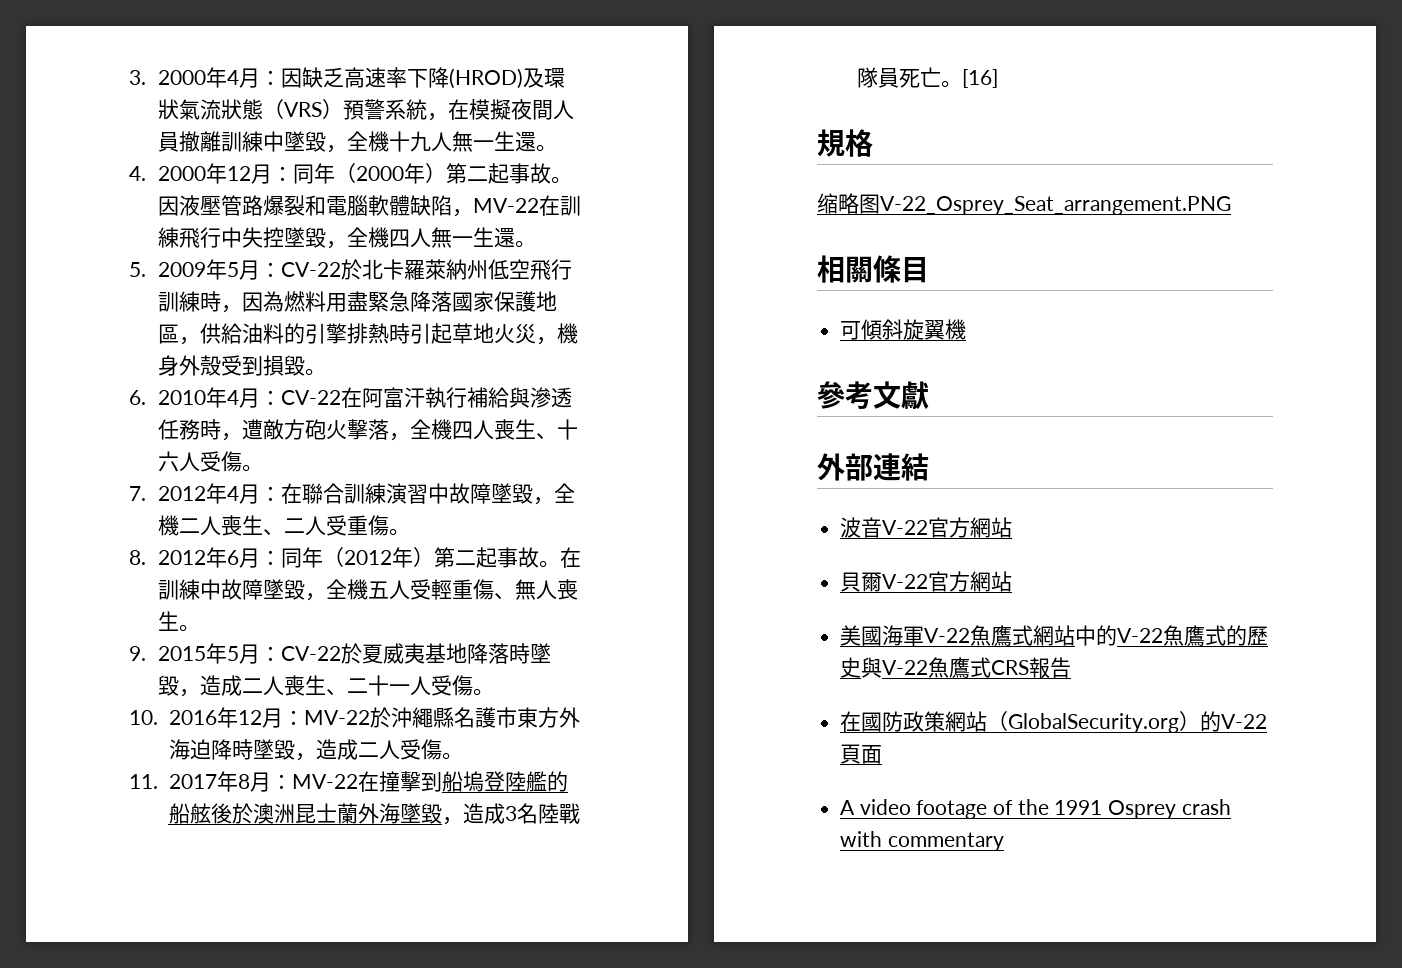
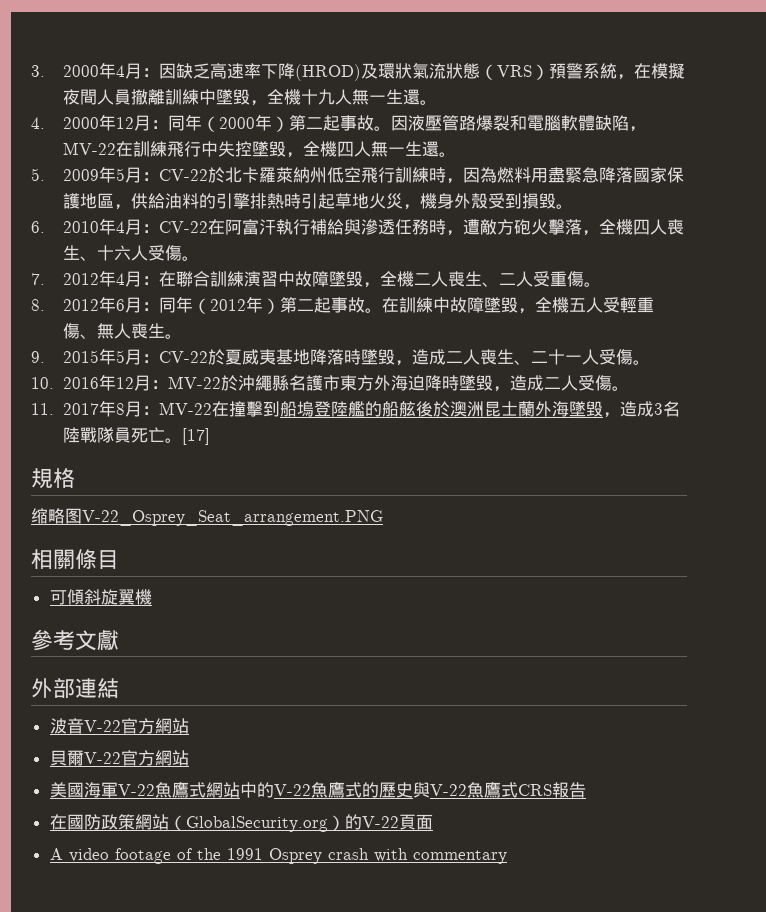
- [16]
+ [17]

